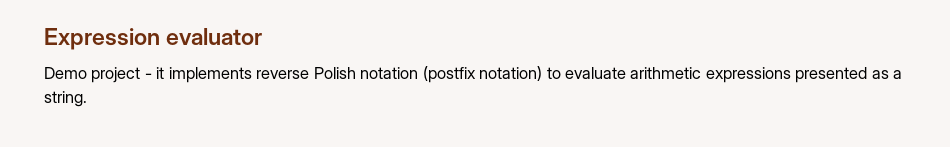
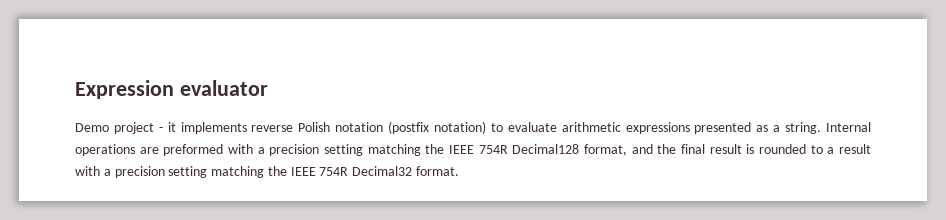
+ Internal operations are preformed with a precision setting matching the IEEE 754R Decimal128 format, and the final result is rounded to a result with a precision setting matching the IEEE 754R Decimal32 format.

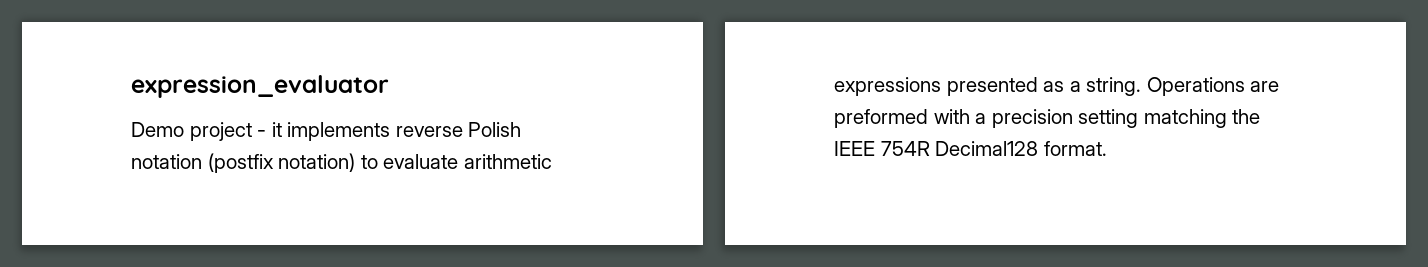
- Expression evaluator
+ expression_evaluator
- Internal operations are preformed with a precision setting matching the IEEE 754R Decimal128 format, and the final result is rounded to a result with a precision setting matching the IEEE 754R Decimal32 format.
+ Operations are preformed with a precision setting matching the IEEE 754R Decimal128 format.

